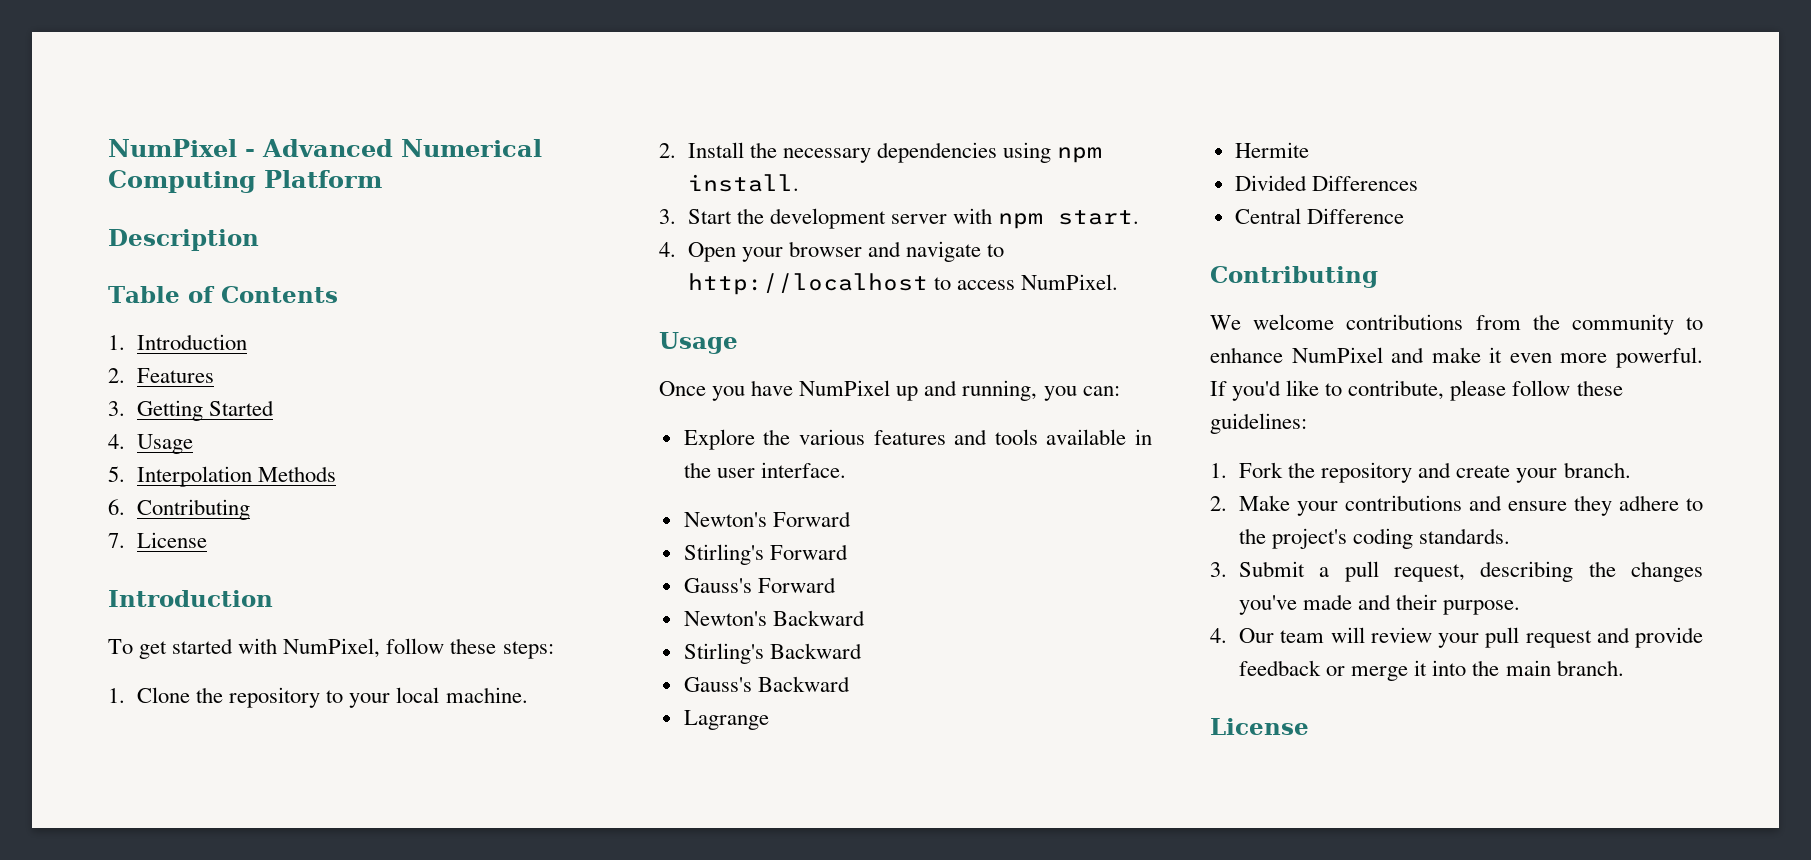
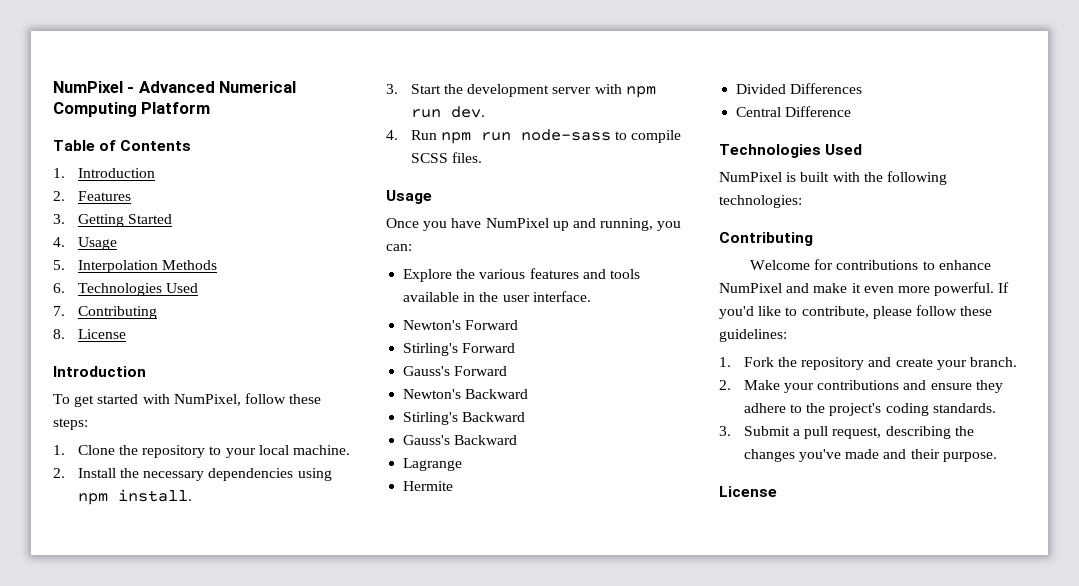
- Description
- 6. Contributing
- 7. License
+ 6. Technologies Used
+ 7. Contributing
+ 8. License
- 3. Start the development server with npm start.
- 4. Open your browser and navigate to http://localhost to access NumPixel.
+ 3. Start the development server with npm run dev.
+ 4. Run npm run node-sass to compile SCSS files.
  Central Difference
+ Technologies Used
+ NumPixel is built with the following technologies:
  Contributing
- We welcome contributions from the community to enhance NumPixel and make it even more powerful.
+ Welcome for contributions to enhance NumPixel and make it even more powerful.
- 4. Our team will review your pull request and provide feedback or merge it into the main branch.

